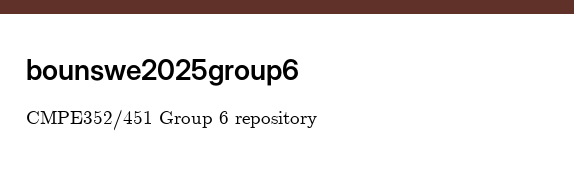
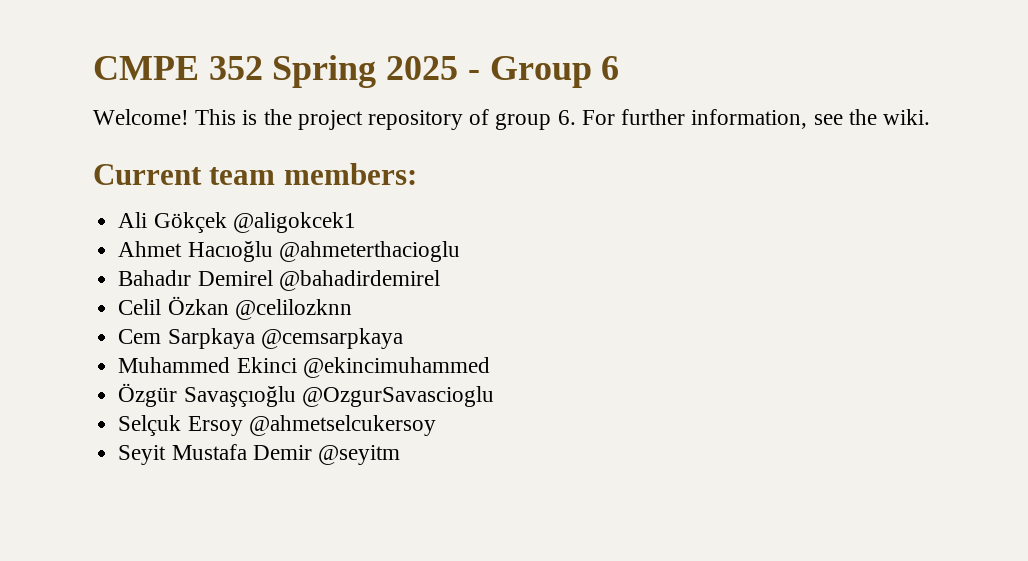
- bounswe2025group6
- CMPE352/451 Group 6 repository
+ CMPE 352 Spring 2025 - Group 6
+ Welcome! This is the project repository of group 6. For further information, see the wiki.
+ Current team members:
+ Ali Gökçek @aligokcek1
+ Ahmet Hacıoğlu @ahmeterthacioglu
+ Bahadır Demirel @bahadirdemirel
+ Celil Özkan @celilozknn
+ Cem Sarpkaya @cemsarpkaya
+ Muhammed Ekinci @ekincimuhammed
+ Özgür Savaşçıoğlu @OzgurSavascioglu
+ Selçuk Ersoy @ahmetselcukersoy
+ Seyit Mustafa Demir @seyitm

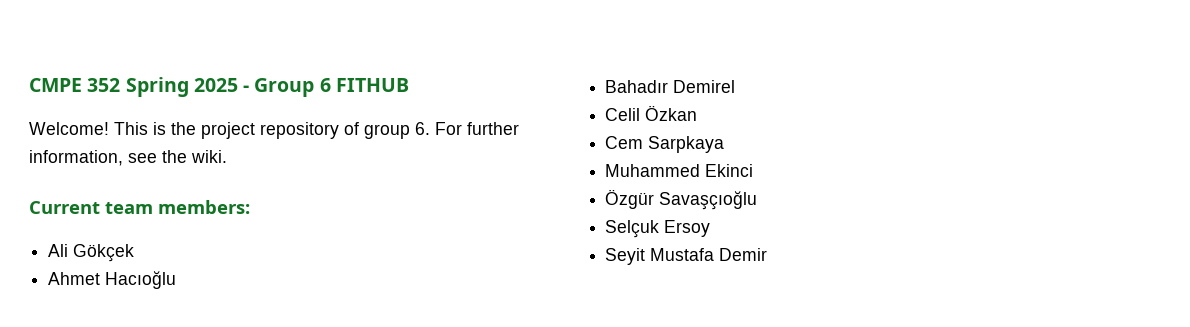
- CMPE 352 Spring 2025 - Group 6
+ CMPE 352 Spring 2025 - Group 6 FITHUB
- Ali Gökçek @aligokcek1
+ Ali Gökçek
- Ahmet Hacıoğlu @ahmeterthacioglu
+ Ahmet Hacıoğlu
- Bahadır Demirel @bahadirdemirel
+ Bahadır Demirel
- Celil Özkan @celilozknn
+ Celil Özkan
- Cem Sarpkaya @cemsarpkaya
+ Cem Sarpkaya
- Muhammed Ekinci @ekincimuhammed
+ Muhammed Ekinci
- Özgür Savaşçıoğlu @OzgurSavascioglu
+ Özgür Savaşçıoğlu
- Selçuk Ersoy @ahmetselcukersoy
+ Selçuk Ersoy
- Seyit Mustafa Demir @seyitm
+ Seyit Mustafa Demir

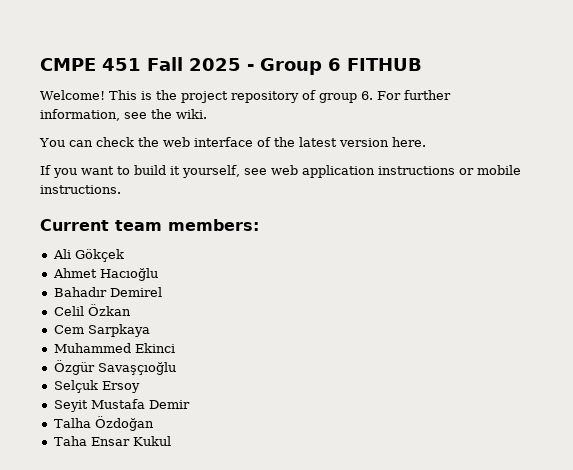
- CMPE 352 Spring 2025 - Group 6 FITHUB
+ CMPE 451 Fall 2025 - Group 6 FITHUB
+ You can check the web interface of the latest version here.
+ If you want to build it yourself, see web application instructions or mobile instructions.
+ Talha Özdoğan
+ Taha Ensar Kukul

